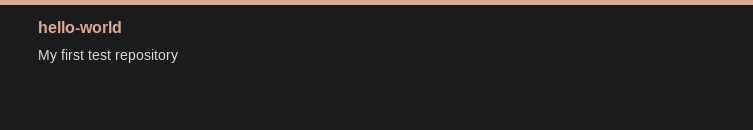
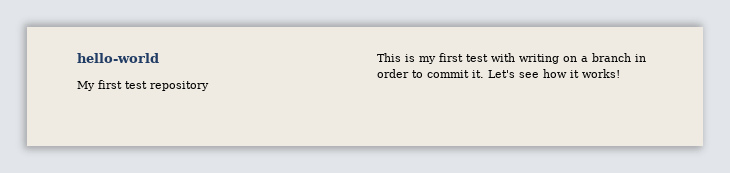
+ This is my first test with writing on a branch in order to commit it. Let's see how it works!

